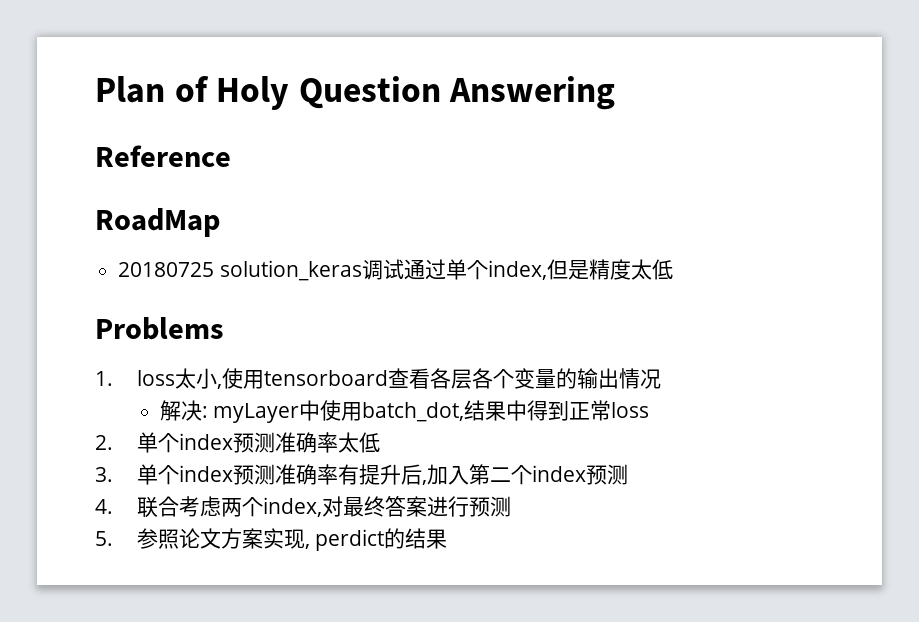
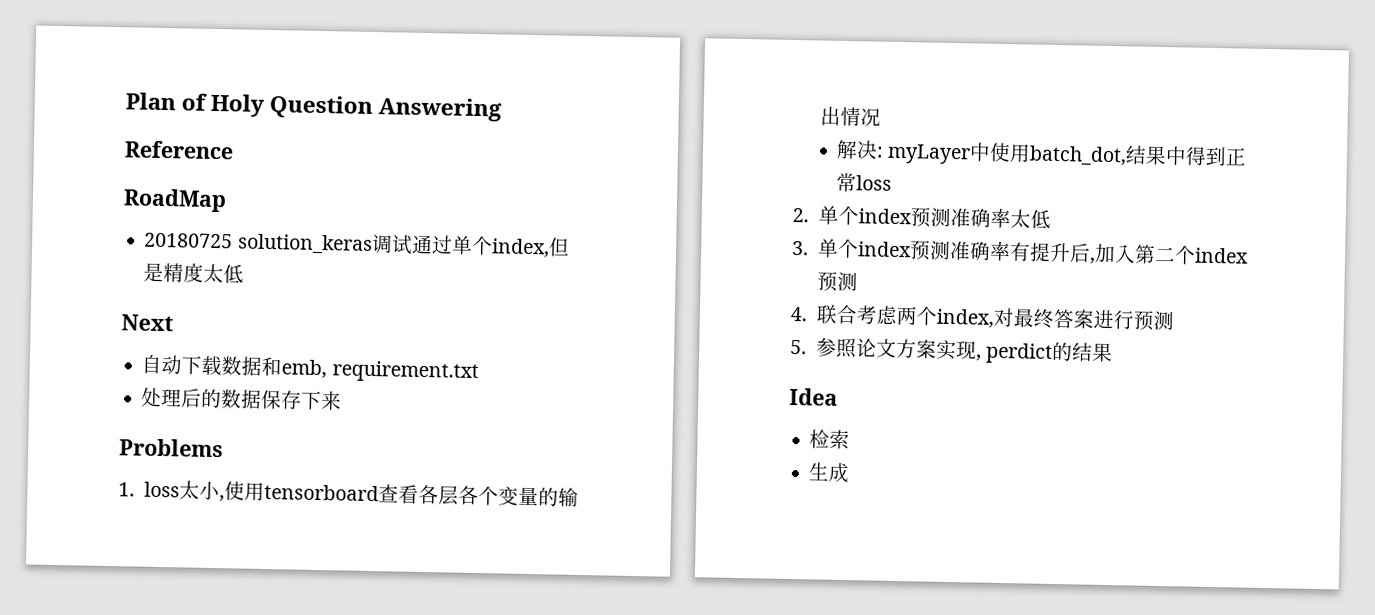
+ Next
+ 自动下载数据和emb, requirement.txt
+ 处理后的数据保存下来
+ Idea
+ 检索
+ 生成

